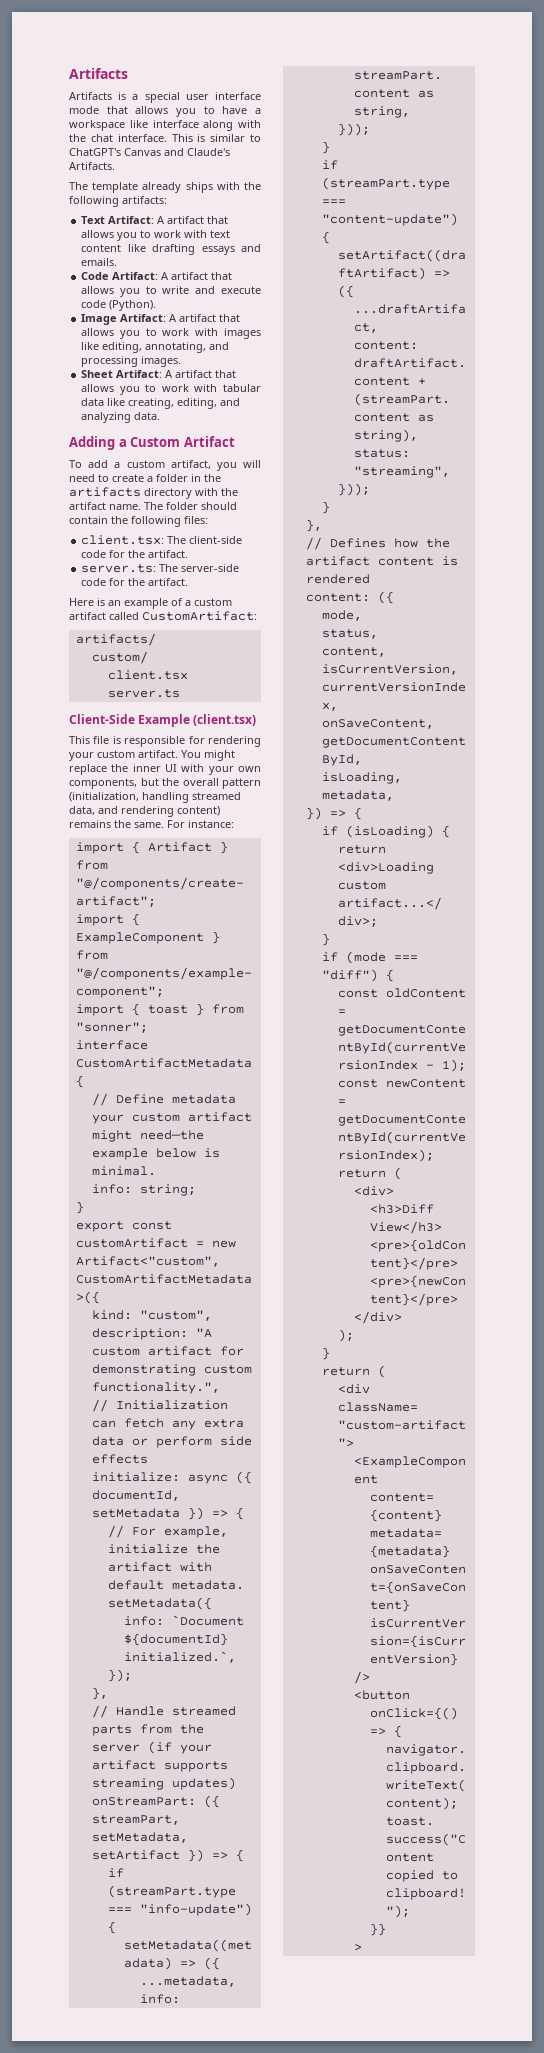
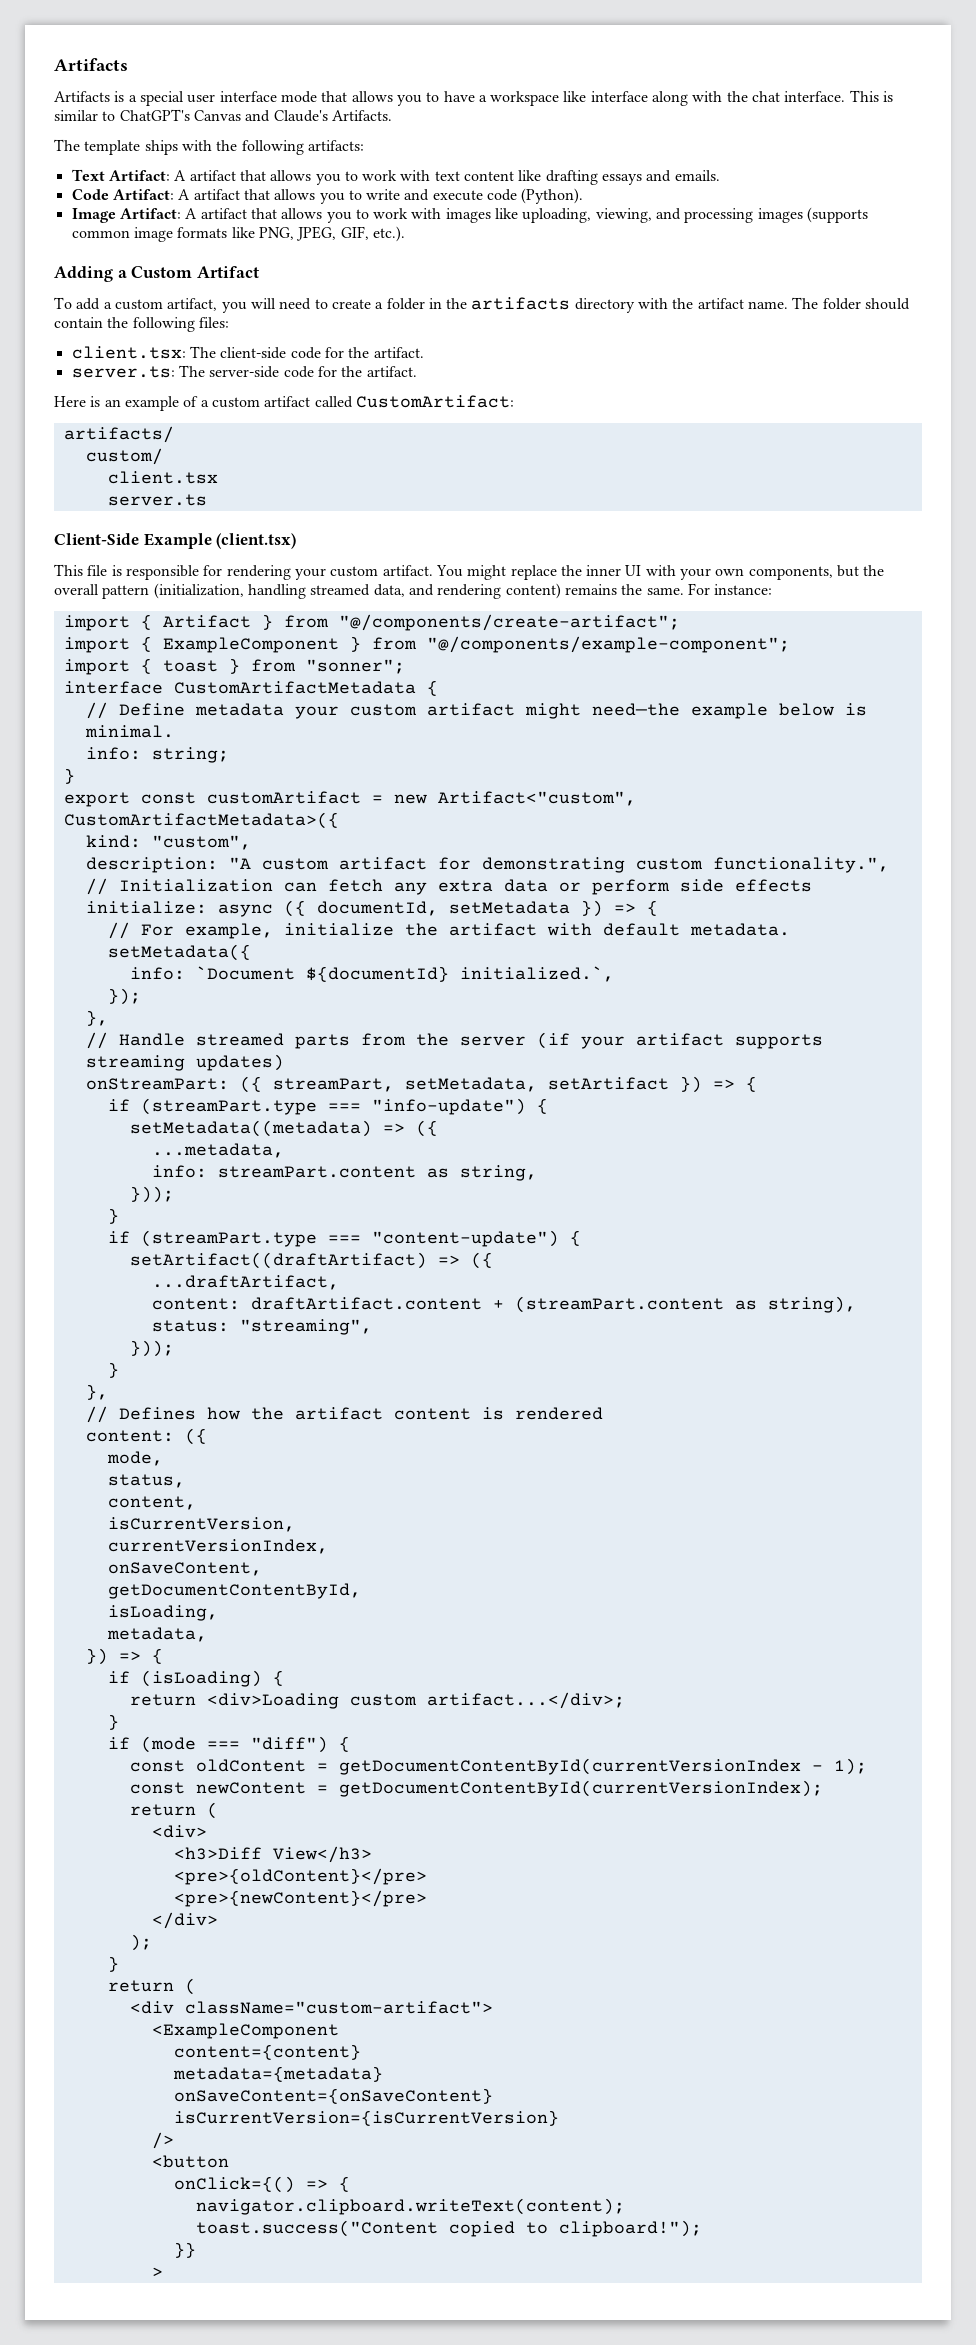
- The template already ships with the following artifacts:
+ The template ships with the following artifacts:
- Image Artifact: A artifact that allows you to work with images like editing, annotating, and processing images.
- Sheet Artifact: A artifact that allows you to work with tabular data like creating, editing, and analyzing data.
+ Image Artifact: A artifact that allows you to work with images like uploading, viewing, and processing images (supports common image formats like PNG, JPEG, GIF, etc.).

